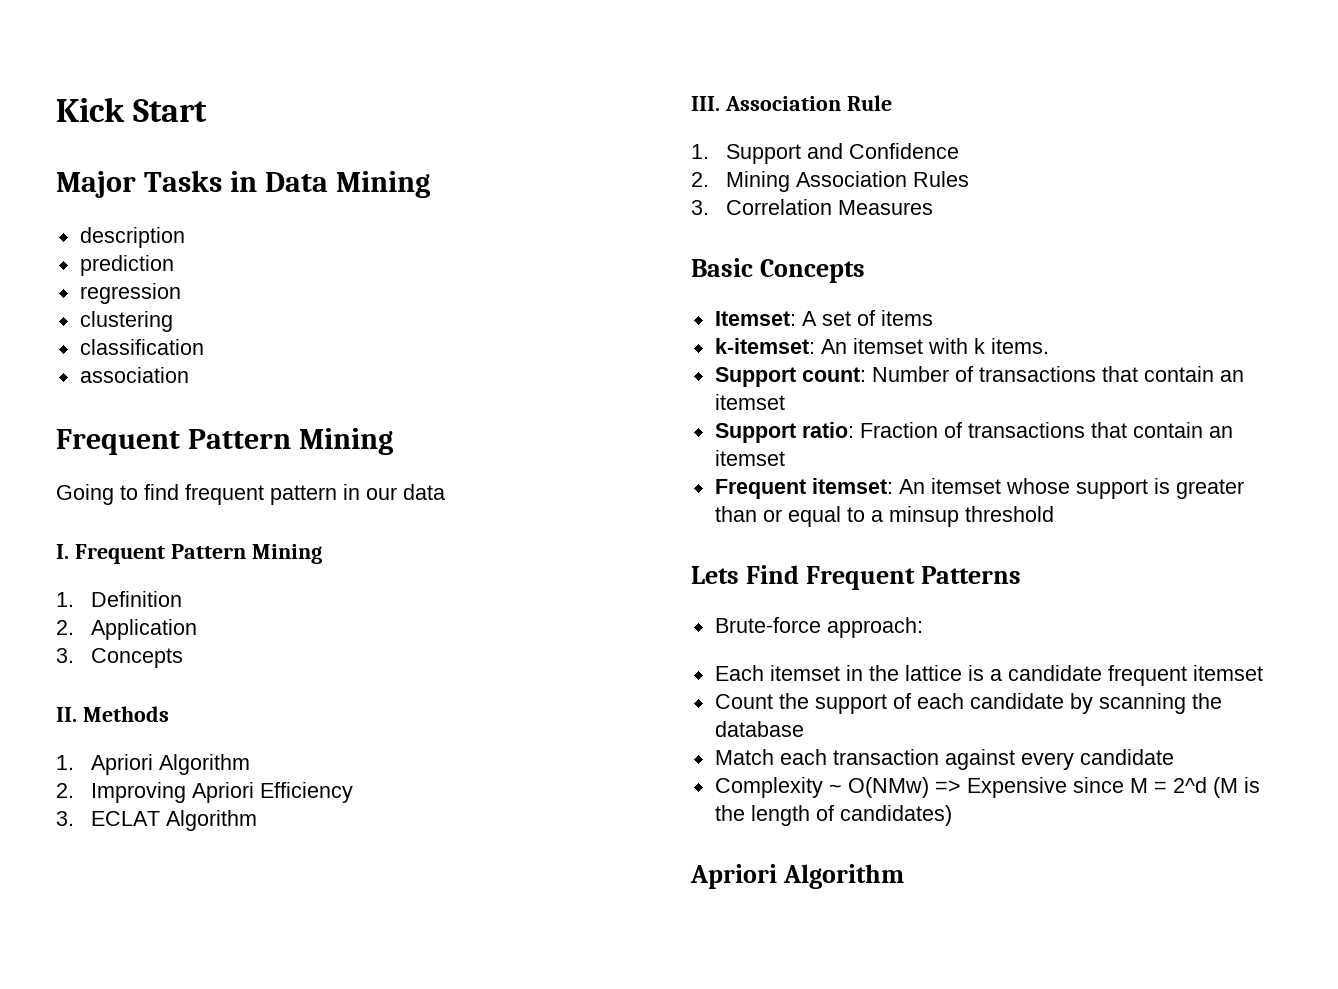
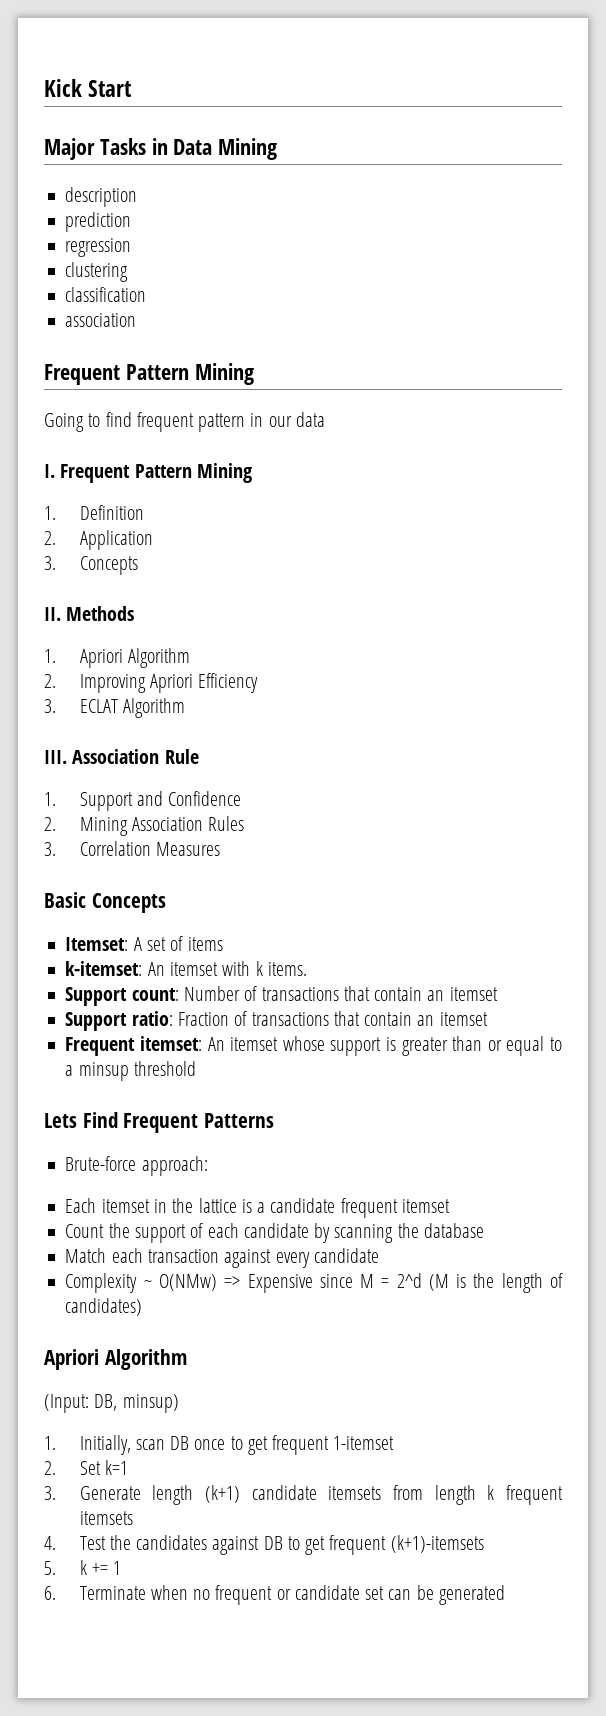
+ (Input: DB, minsup)
+ 1. Initially, scan DB once to get frequent 1-itemset
+ 2. Set k=1
+ 3. Generate length (k+1) candidate itemsets from length k frequent itemsets
+ 4. Test the candidates against DB to get frequent (k+1)-itemsets
+ 5. k += 1
+ 6. Terminate when no frequent or candidate set can be generated

